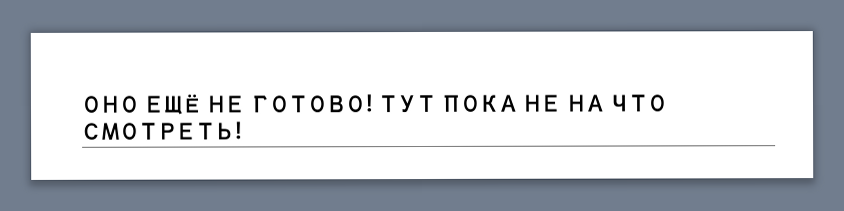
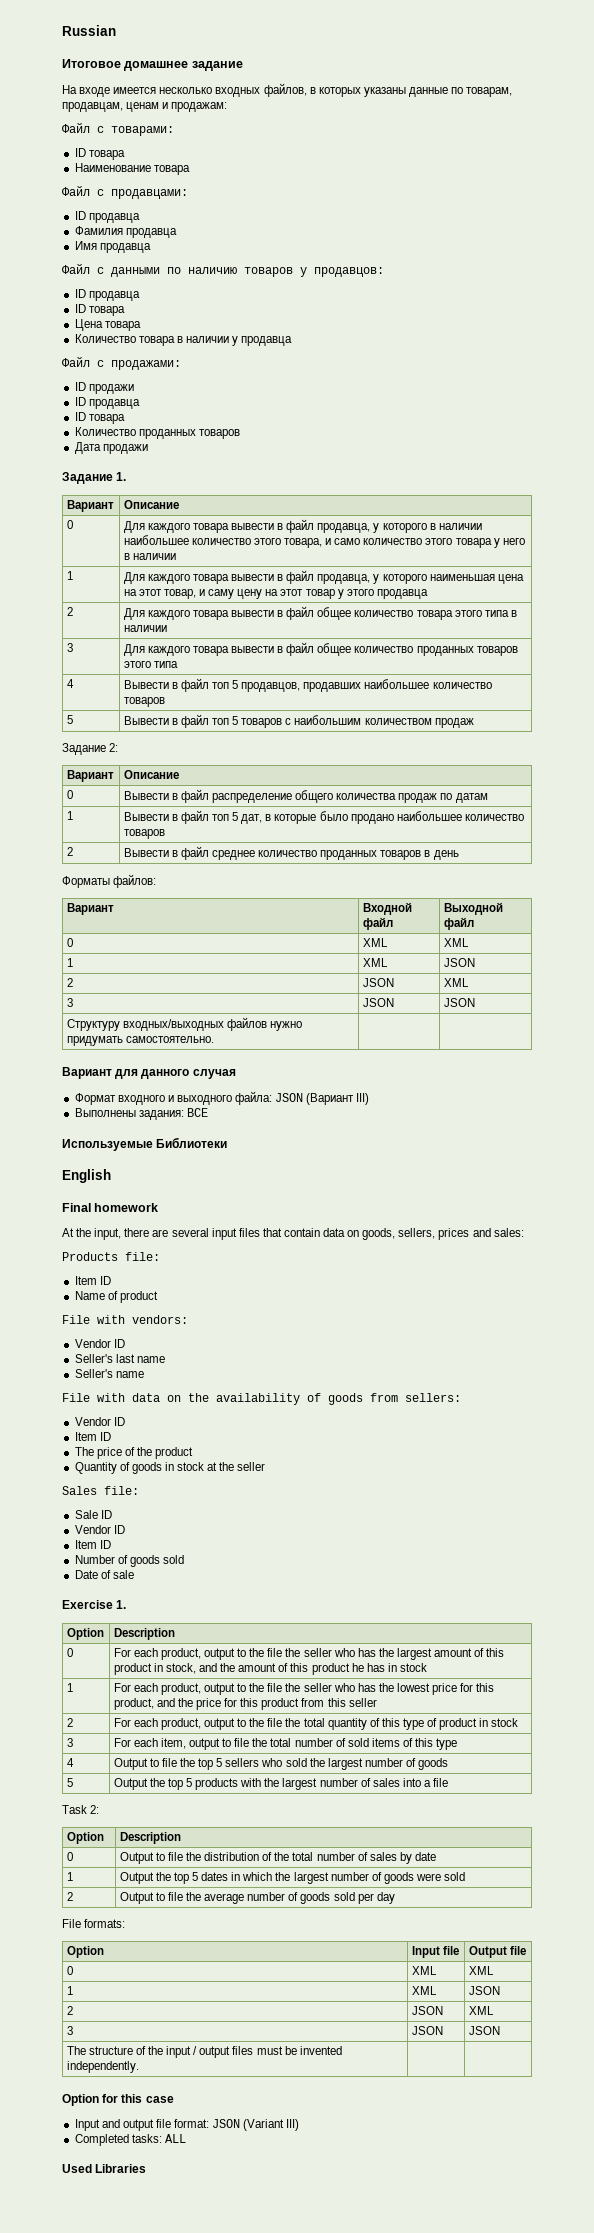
- ОНО ЕЩЁ НЕ ГОТОВО! ТУТ ПОКА НЕ НА ЧТО СМОТРЕТЬ!
+ Russian
+ Итоговое домашнее задание
+ На входе имеется несколько входных файлов, в которых указаны данные по товарам, продавцам, ценам и продажам:
+ Файл с товарами:
+ ID товара
+ Наименование товара
+ Файл с продавцами:
+ ID продавца
+ Фамилия продавца
+ Имя продавца
+ Файл с данными по наличию товаров у продавцов:
+ ID продавца
+ ID товара
+ Цена товара
+ Количество товара в наличии у продавца
+ Файл с продажами:
+ ID продажи
+ ID продавца
+ ID товара
+ Количество проданных товаров
+ Дата продажи
+ Задание 1.
+ Вариант | Описание
+ 0 | Для каждого товара вывести в файл продавца, у которого в наличии наибольшее количество этого товара, и само количество этого товара у него в наличии
+ 1 | Для каждого товара вывести в файл продавца, у которого наименьшая цена на этот товар, и саму цену на этот товар у этого продавца
+ 2 | Для каждого товара вывести в файл общее количество товара этого типа в наличии
+ 3 | Для каждого товара вывести в файл общее количество проданных товаров этого типа
+ 4 | Вывести в файл топ 5 продавцов, продавших наибольшее количество товаров
+ 5 | Вывести в файл топ 5 товаров с наибольшим количеством продаж
+ Задание 2:
+ Вариант | Описание
+ 0 | Вывести в файл распределение общего количества продаж по датам
+ 1 | Вывести в файл топ 5 дат, в которые было продано наибольшее количество товаров
+ 2 | Вывести в файл среднее количество проданных товаров в день
+ Форматы файлов:
+ Вариант | Входной файл | Выходной файл
+ 0 | XML | XML
+ 1 | XML | JSON
+ 2 | JSON | XML
+ 3 | JSON | JSON
+ Структуру входных/выходных файлов нужно придумать самостоятельно. | |
+ Вариант для данного случая
+ Формат входного и выходного файла: JSON (Вариант III)
+ Выполнены задания: ВСЕ
+ Используемые Библиотеки
+ English
+ Final homework
+ At the input, there are several input files that contain data on goods, sellers, prices and sales:
+ Products file:
+ Item ID
+ Name of product
+ File with vendors:
+ Vendor ID
+ Seller's last name
+ Seller's name
+ File with data on the availability of goods from sellers:
+ Vendor ID
+ Item ID
+ The price of the product
+ Quantity of goods in stock at the seller
+ Sales file:
+ Sale ID
+ Vendor ID
+ Item ID
+ Number of goods sold
+ Date of sale
+ Exercise 1.
+ Option | Description
+ 0 | For each product, output to the file the seller who has the largest amount of this product in stock, and the amount of this product he has in stock
+ 1 | For each product, output to the file the seller who has the lowest price for this product, and the price for this product from this seller
+ 2 | For each product, output to the file the total quantity of this type of product in stock
+ 3 | For each item, output to file the total number of sold items of this type
+ 4 | Output to file the top 5 sellers who sold the largest number of goods
+ 5 | Output the top 5 products with the largest number of sales into a file
+ Task 2:
+ Option | Description
+ 0 | Output to file the distribution of the total number of sales by date
+ 1 | Output the top 5 dates in which the largest number of goods were sold
+ 2 | Output to file the average number of goods sold per day
+ File formats:
+ Option | Input file | Output file
+ 0 | XML | XML
+ 1 | XML | JSON
+ 2 | JSON | XML
+ 3 | JSON | JSON
+ The structure of the input / output files must be invented independently. | |
+ Option for this case
+ Input and output file format: JSON (Variant III)
+ Completed tasks: ALL
+ Used Libraries

